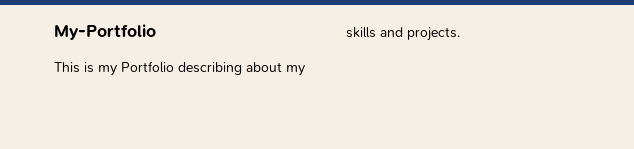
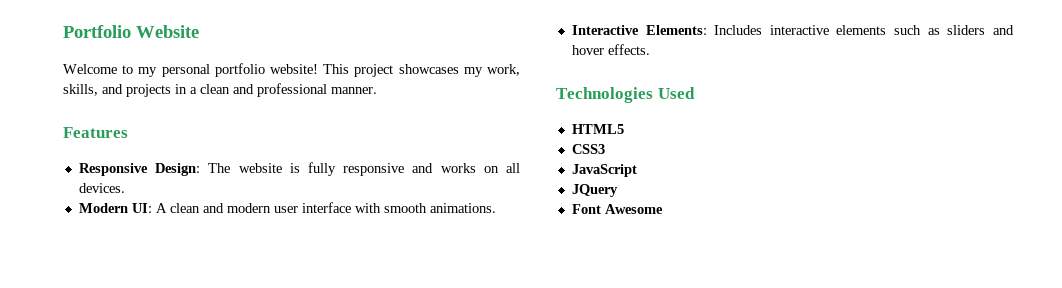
- My-Portfolio
- This is my Portfolio describing about my skills and projects.
+ Portfolio Website
+ Welcome to my personal portfolio website! This project showcases my work, skills, and projects in a clean and professional manner.
+ Features
+ Responsive Design: The website is fully responsive and works on all devices.
+ Modern UI: A clean and modern user interface with smooth animations.
+ Interactive Elements: Includes interactive elements such as sliders and hover effects.
+ Technologies Used
+ HTML5
+ CSS3
+ JavaScript
+ JQuery
+ Font Awesome

